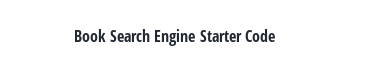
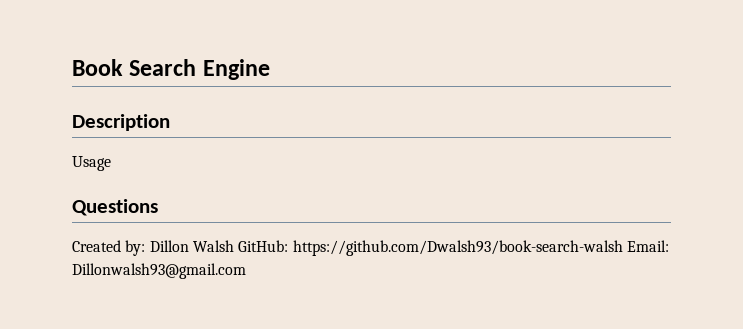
- Book Search Engine Starter Code
+ Book Search Engine
+ Description
+ Usage
+ Questions
+ Created by: Dillon Walsh GitHub: https://github.com/Dwalsh93/book-search-walsh Email: Dillonwalsh93@gmail.com

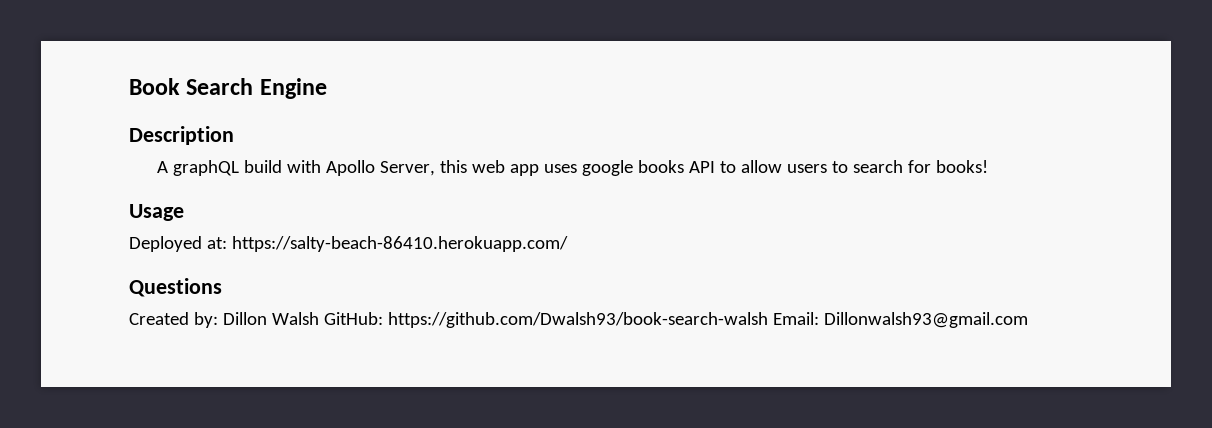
+ A graphQL build with Apollo Server, this web app uses google books API to allow users to search for books!
  Usage
+ Deployed at: https://salty-beach-86410.herokuapp.com/

